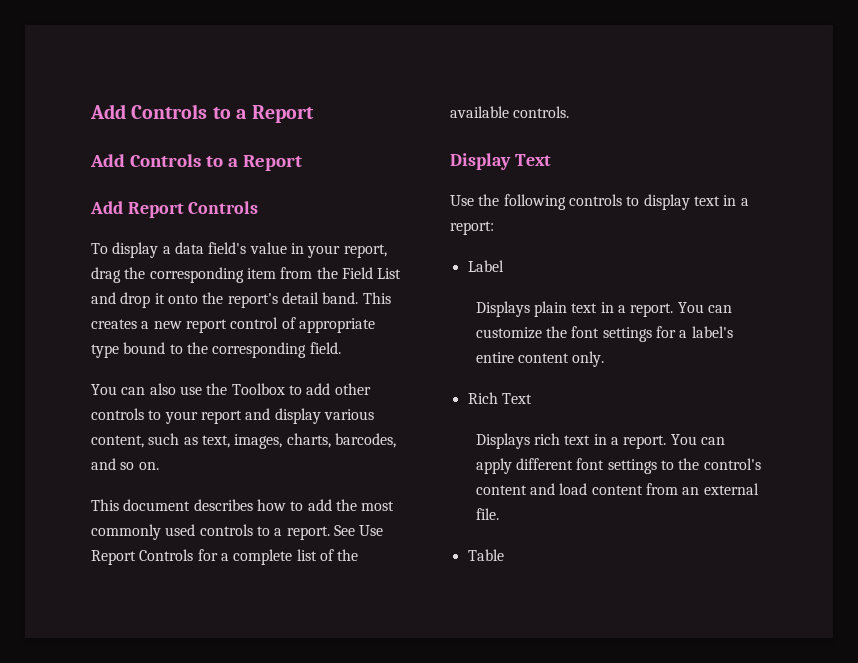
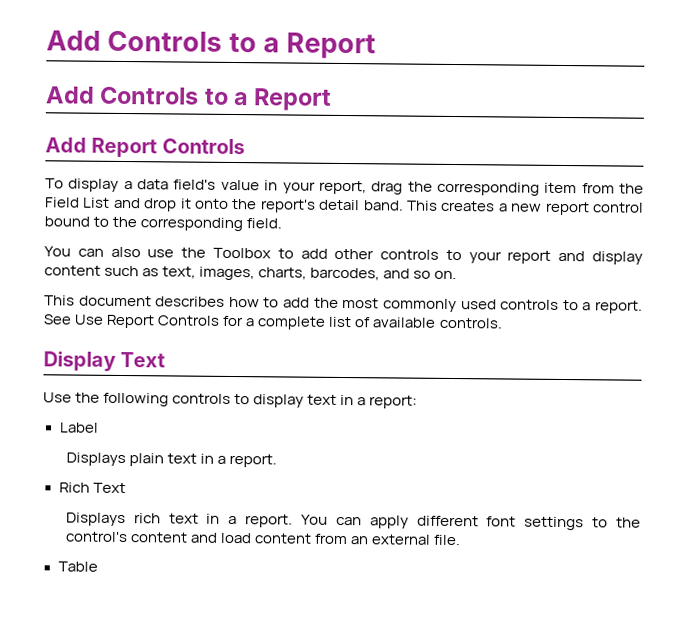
- This creates a new report control of appropriate type bound to the corresponding field.
+ This creates a new report control bound to the corresponding field.
- You can also use the Toolbox to add other controls to your report and display various content, such as text, images, charts, barcodes, and so on.
+ You can also use the Toolbox to add other controls to your report and display content such as text, images, charts, barcodes, and so on.
- See Use Report Controls for a complete list of the available controls.
+ See Use Report Controls for a complete list of available controls.
- You can customize the font settings for a label's entire content only.

